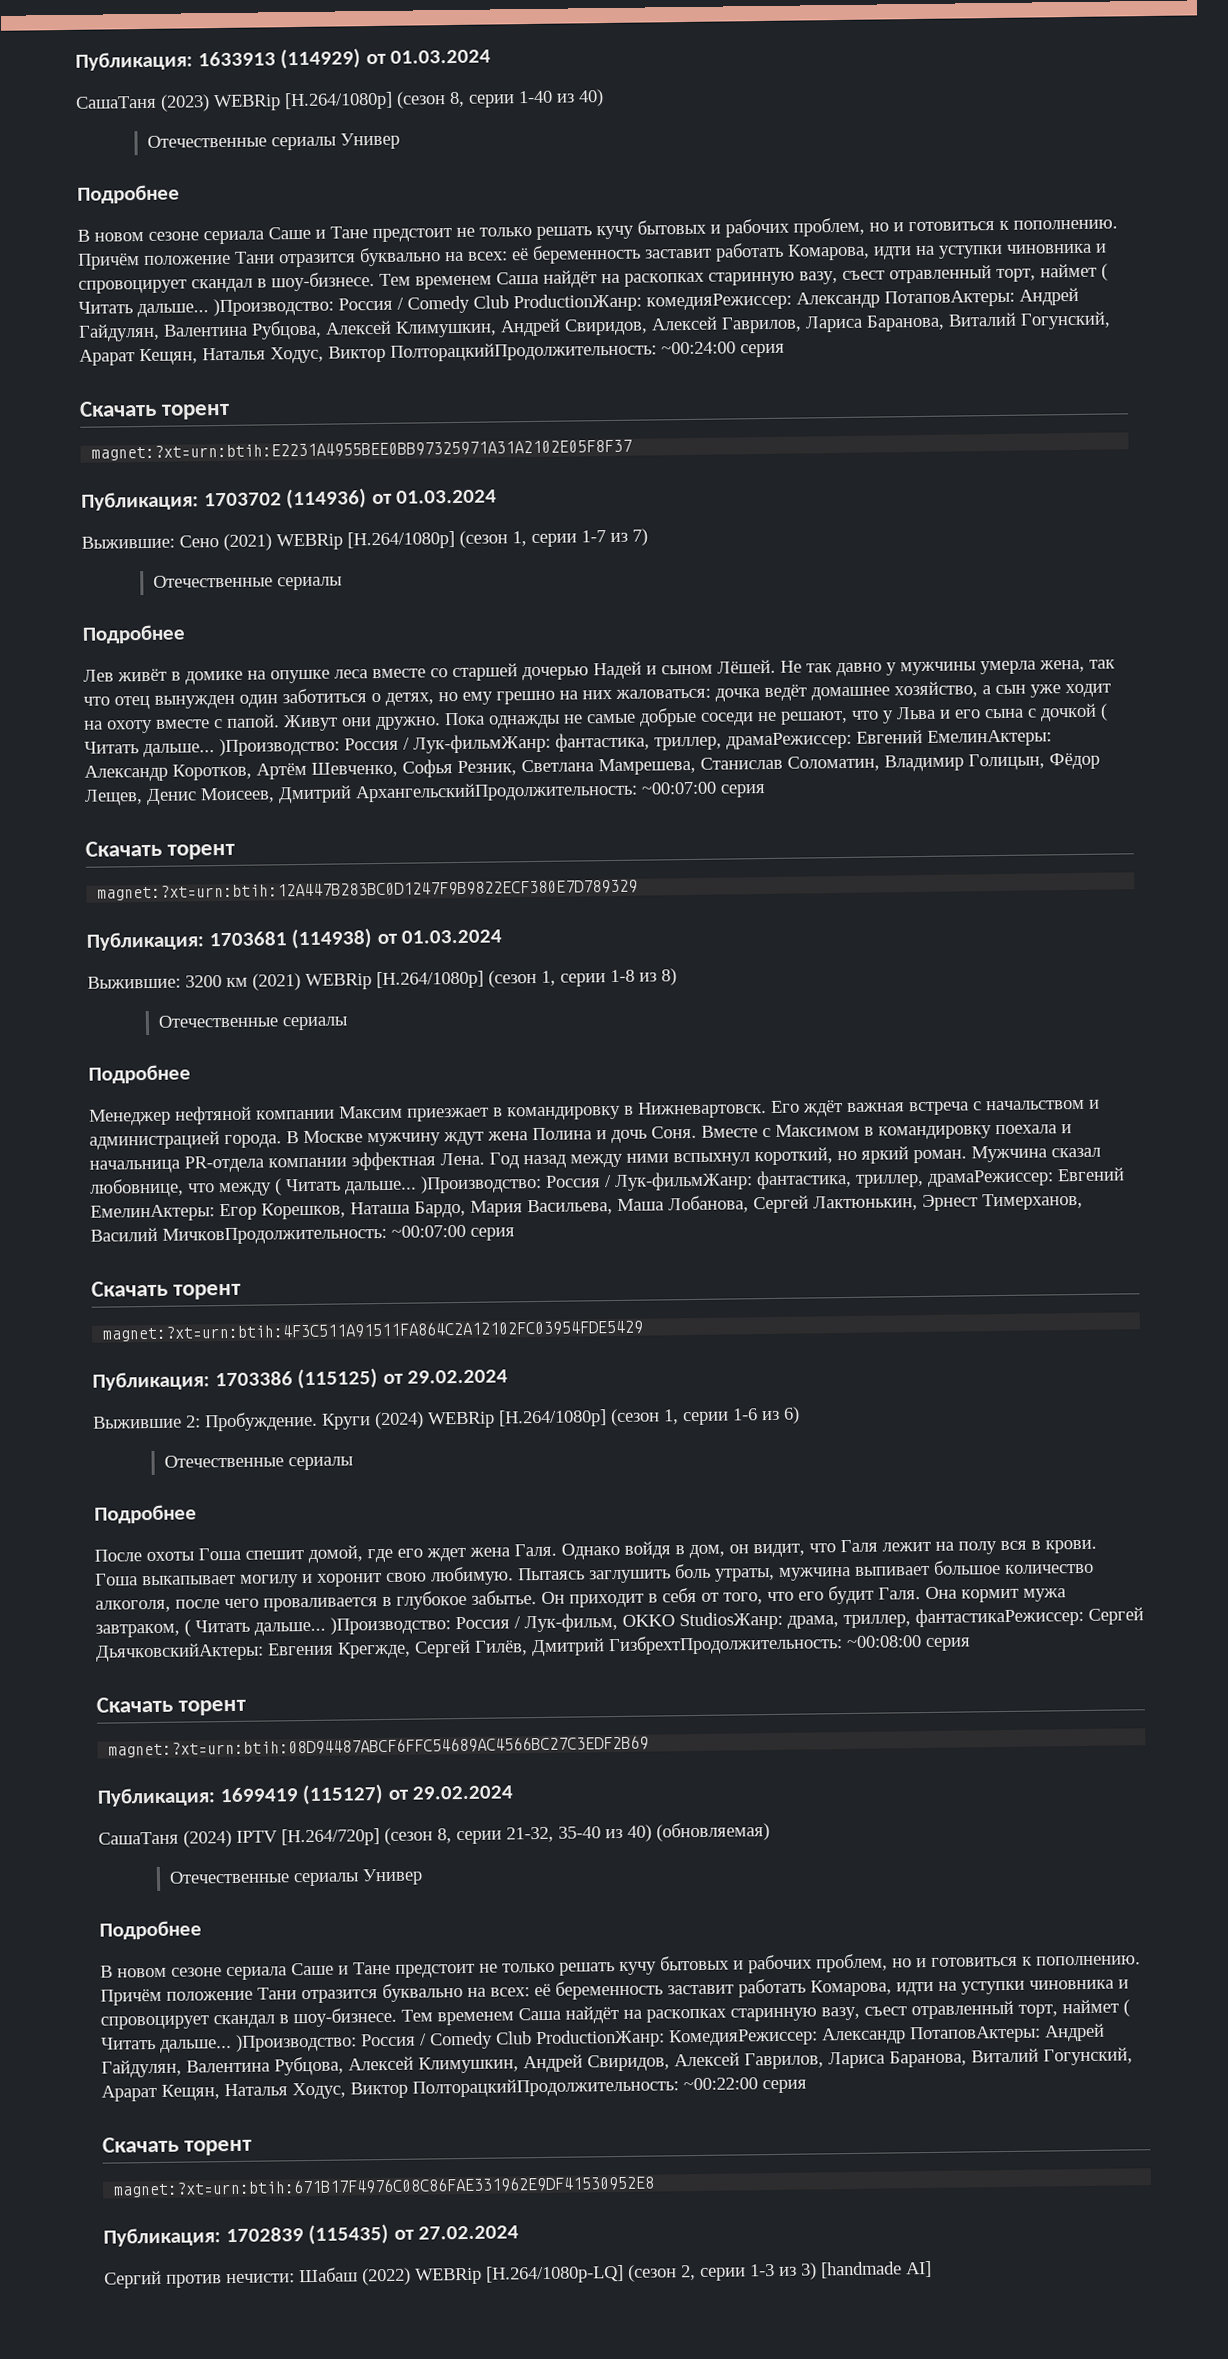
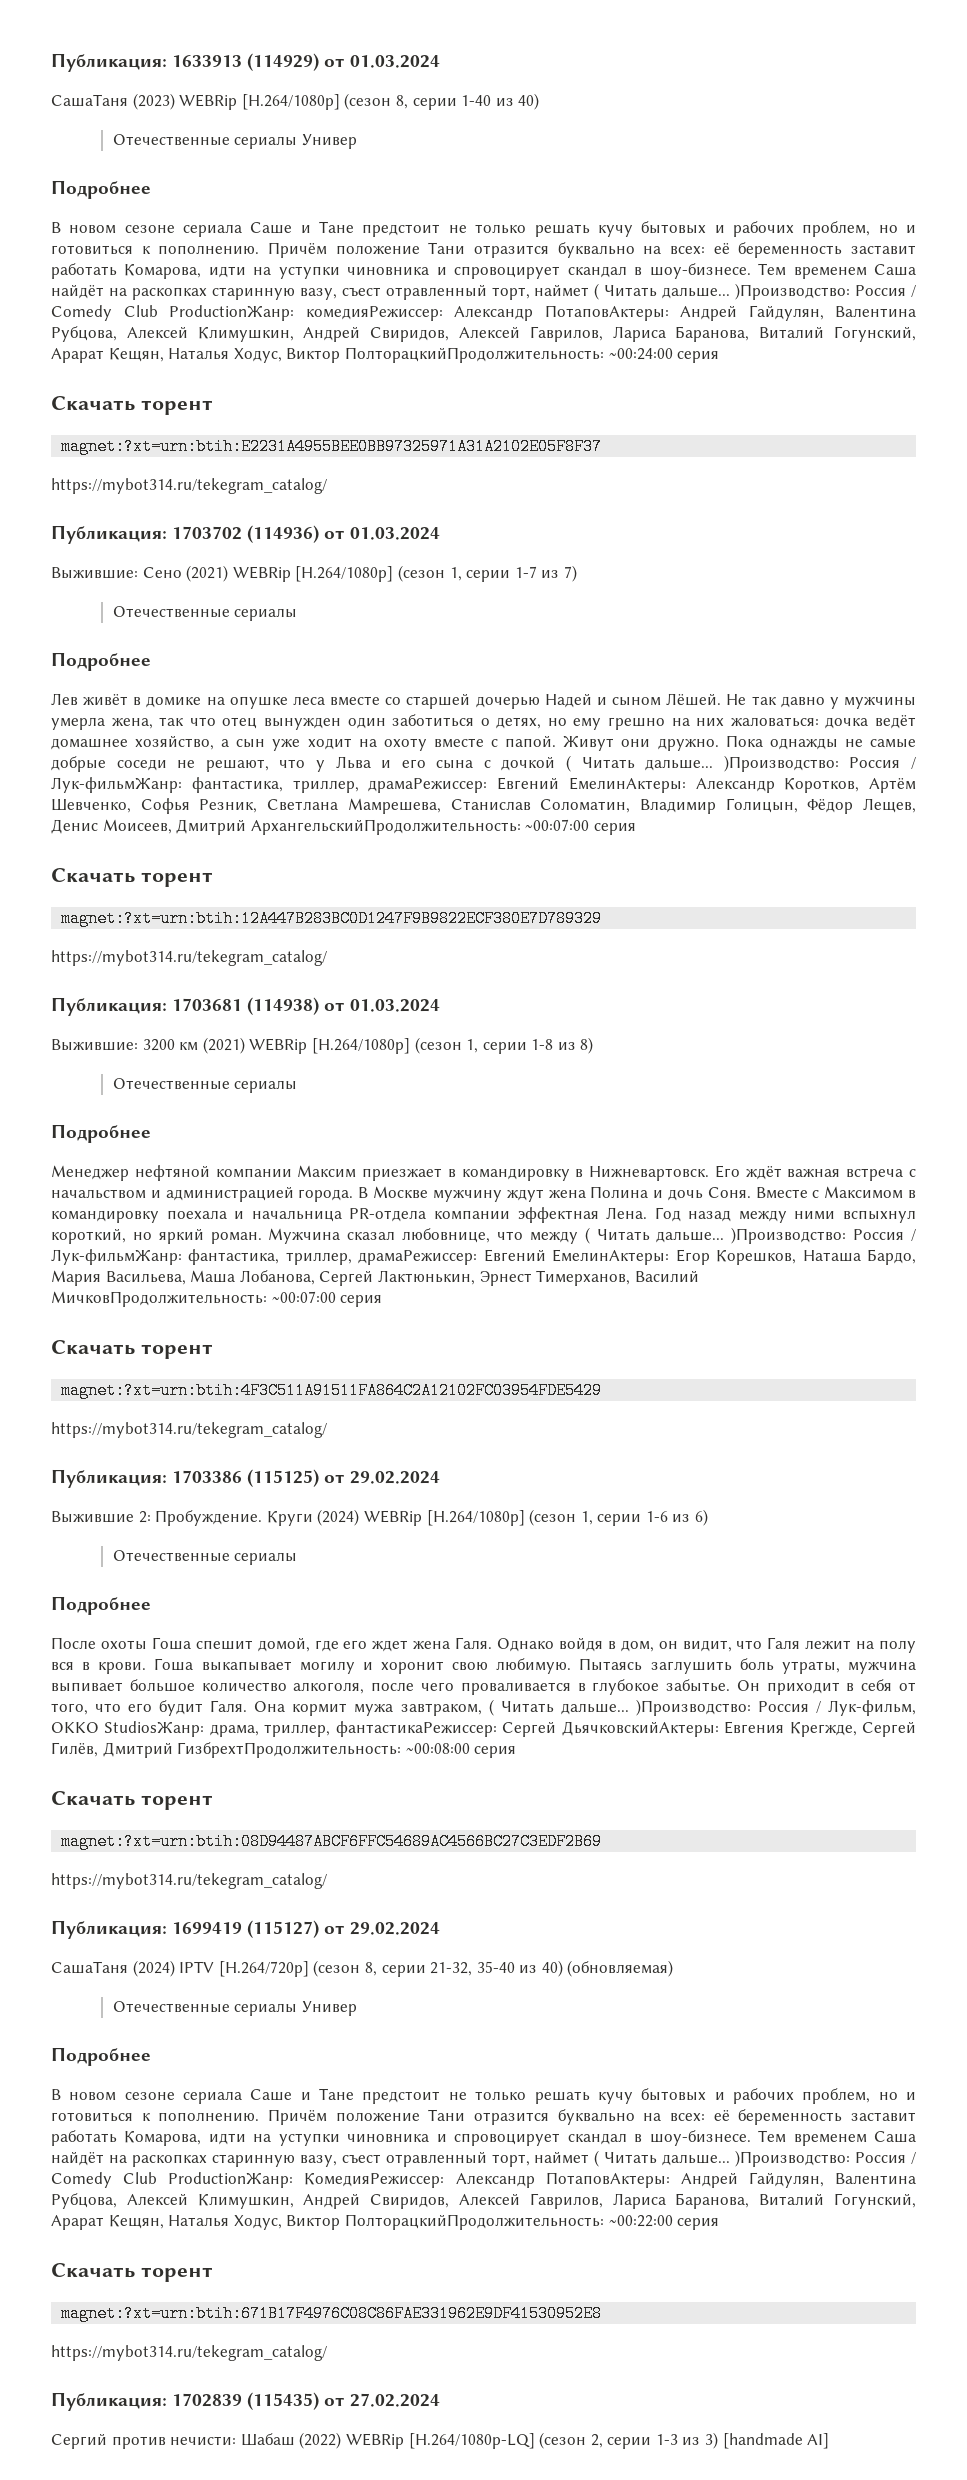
  magnet:?xt=urn:btih:E2231A4955BEE0BB97325971A31A2102E05F8F37
+ https://mybot314.ru/tekegram_catalog/
  magnet:?xt=urn:btih:12A447B283BC0D1247F9B9822ECF380E7D789329
+ https://mybot314.ru/tekegram_catalog/
  magnet:?xt=urn:btih:4F3C511A91511FA864C2A12102FC03954FDE5429
+ https://mybot314.ru/tekegram_catalog/
  magnet:?xt=urn:btih:08D94487ABCF6FFC54689AC4566BC27C3EDF2B69
+ https://mybot314.ru/tekegram_catalog/
  magnet:?xt=urn:btih:671B17F4976C08C86FAE331962E9DF41530952E8
+ https://mybot314.ru/tekegram_catalog/

